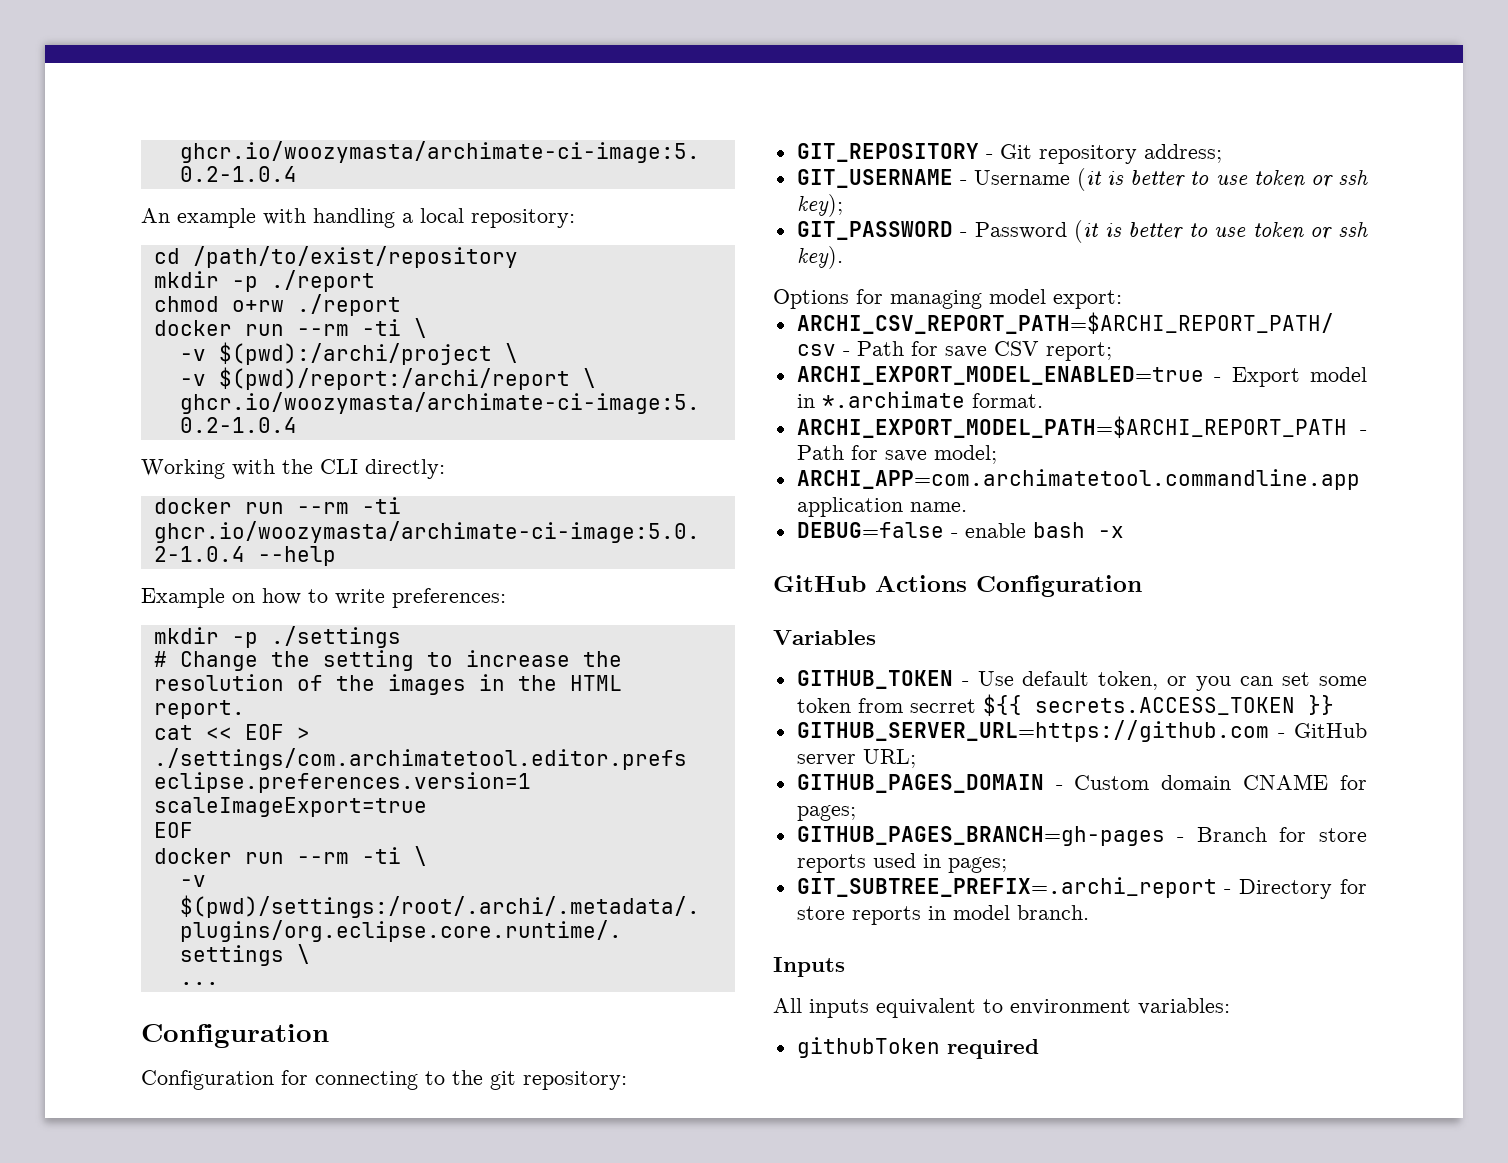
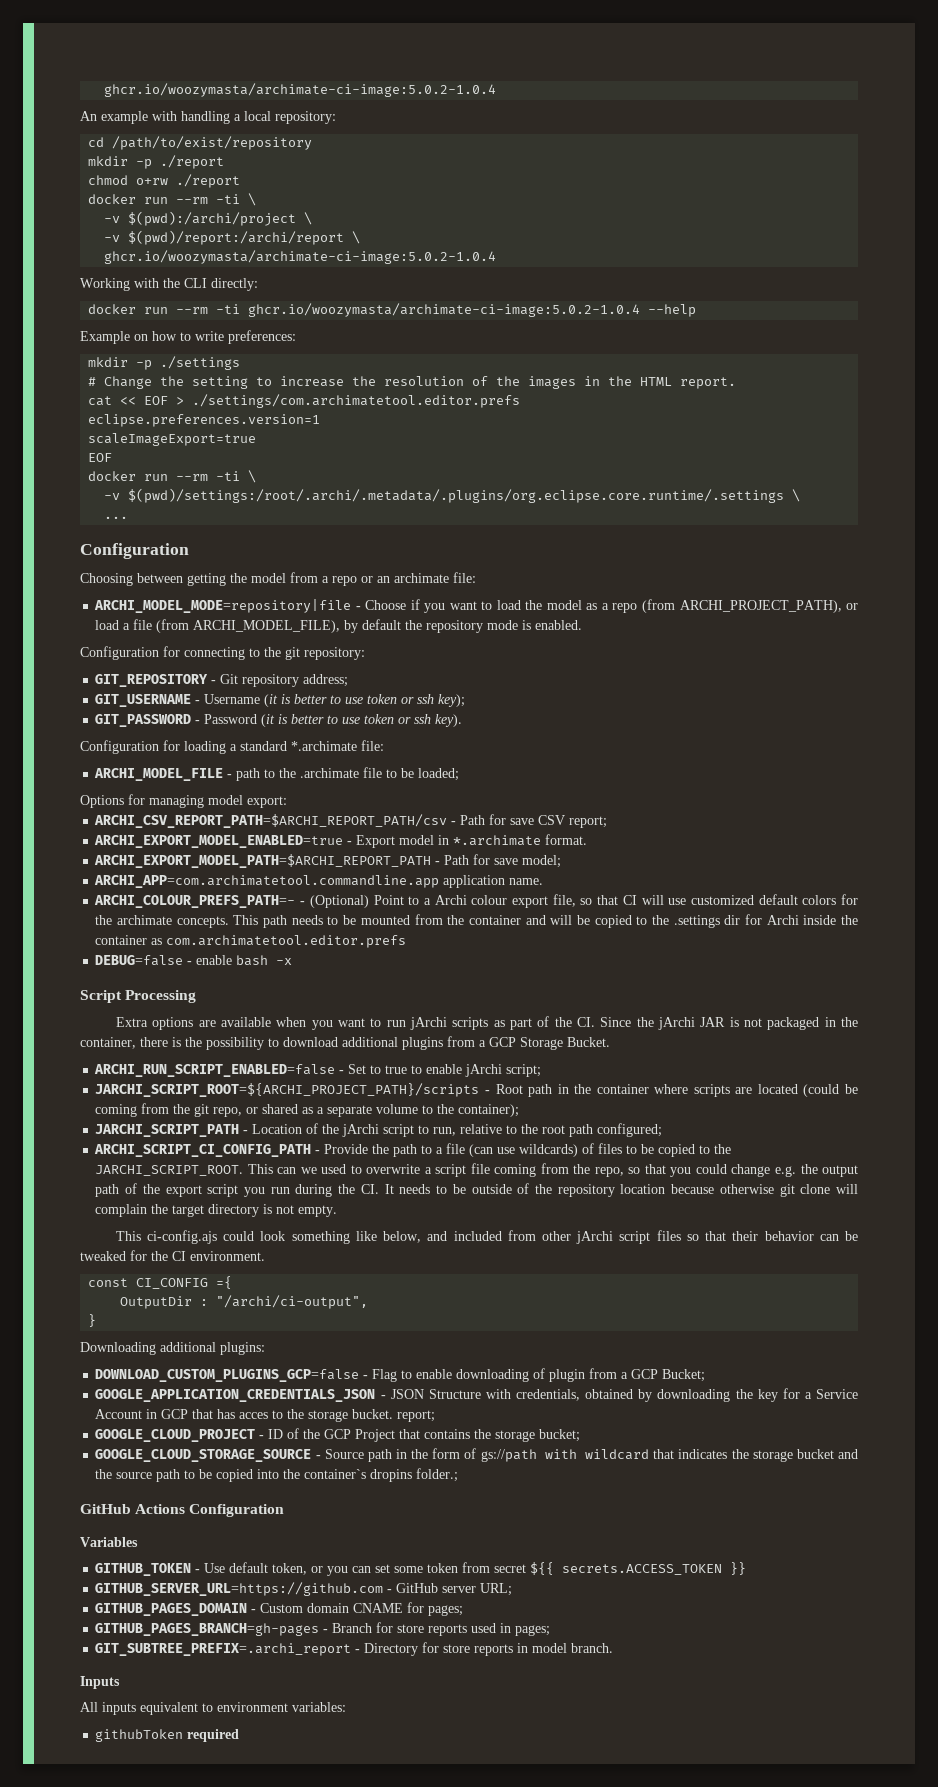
+ Choosing between getting the model from a repo or an archimate file:
+ ARCHI_MODEL_MODE=repository|file - Choose if you want to load the model as a repo (from ARCHI_PROJECT_PATH), or load a file (from ARCHI_MODEL_FILE), by default the repository mode is enabled.
+ Configuration for loading a standard *.archimate file:
+ ARCHI_MODEL_FILE - path to the .archimate file to be loaded;
+ ARCHI_COLOUR_PREFS_PATH=- - (Optional) Point to a Archi colour export file, so that CI will use customized default colors for the archimate concepts. This path needs to be mounted from the container and will be copied to the .settings dir for Archi inside the container as com.archimatetool.editor.prefs
+ Script Processing
+ Extra options are available when you want to run jArchi scripts as part of the CI. Since the jArchi JAR is not packaged in the container, there is the possibility to download additional plugins from a GCP Storage Bucket.
+ ARCHI_RUN_SCRIPT_ENABLED=false - Set to true to enable jArchi script;
+ JARCHI_SCRIPT_ROOT=${ARCHI_PROJECT_PATH}/scripts - Root path in the container where scripts are located (could be coming from the git repo, or shared as a separate volume to the container);
+ JARCHI_SCRIPT_PATH - Location of the jArchi script to run, relative to the root path configured;
+ ARCHI_SCRIPT_CI_CONFIG_PATH - Provide the path to a file (can use wildcards) of files to be copied to the JARCHI_SCRIPT_ROOT. This can we used to overwrite a script file coming from the repo, so that you could change e.g. the output path of the export script you run during the CI. It needs to be outside of the repository location because otherwise git clone will complain the target directory is not empty.
+ This ci-config.ajs could look something like below, and included from other jArchi script files so that their behavior can be tweaked for the CI environment.
+ const CI_CONFIG ={
+ OutputDir : "/archi/ci-output",
+ }
+ Downloading additional plugins:
+ DOWNLOAD_CUSTOM_PLUGINS_GCP=false - Flag to enable downloading of plugin from a GCP Bucket;
+ GOOGLE_APPLICATION_CREDENTIALS_JSON - JSON Structure with credentials, obtained by downloading the key for a Service Account in GCP that has acces to the storage bucket. report;
+ GOOGLE_CLOUD_PROJECT - ID of the GCP Project that contains the storage bucket;
+ GOOGLE_CLOUD_STORAGE_SOURCE - Source path in the form of gs://path with wildcard that indicates the storage bucket and the source path to be copied into the container`s dropins folder.;
- GITHUB_TOKEN - Use default token, or you can set some token from secrret ${{ secrets.ACCESS_TOKEN }}
+ GITHUB_TOKEN - Use default token, or you can set some token from secret ${{ secrets.ACCESS_TOKEN }}

